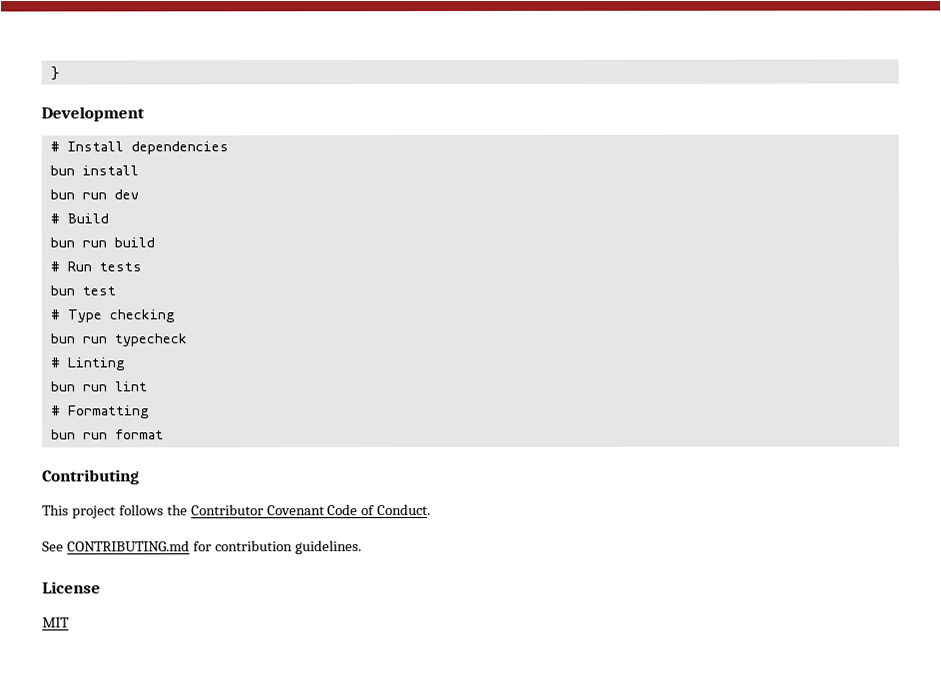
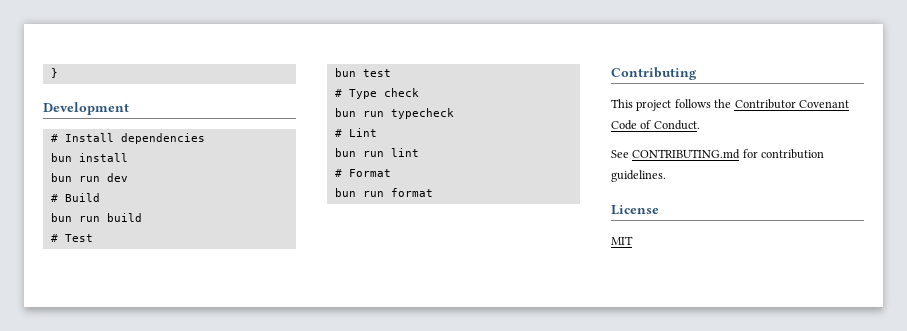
- # Run tests
+ # Test
- # Type checking
+ # Type check
- # Linting
+ # Lint
- # Formatting
+ # Format

